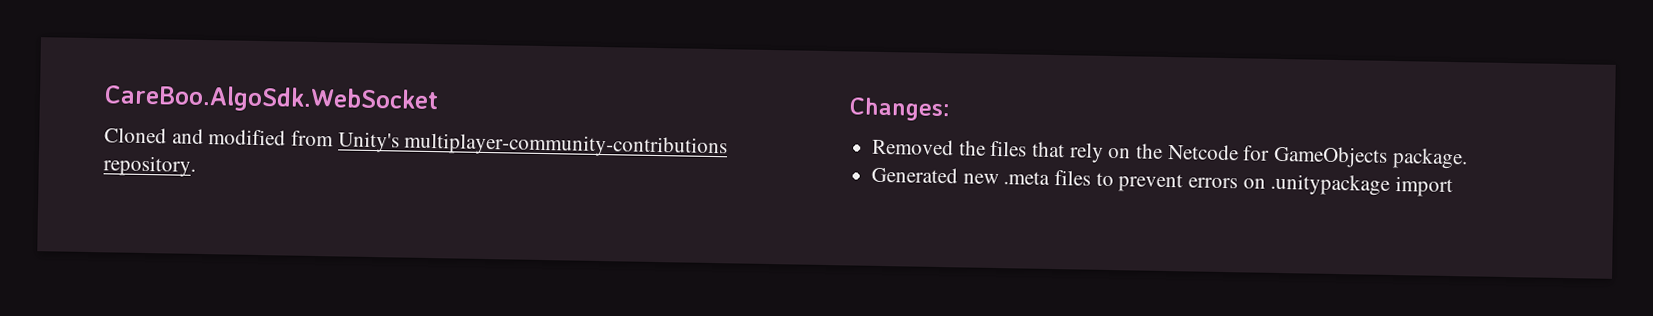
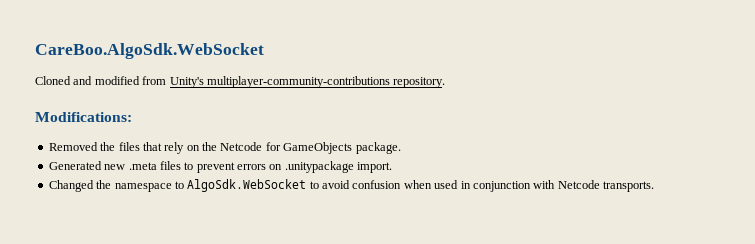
- Changes:
+ Modifications:
- Generated new .meta files to prevent errors on .unitypackage import
+ Generated new .meta files to prevent errors on .unitypackage import.
+ Changed the namespace to AlgoSdk.WebSocket to avoid confusion when used in conjunction with Netcode transports.

